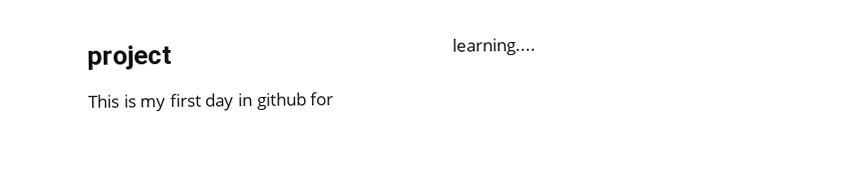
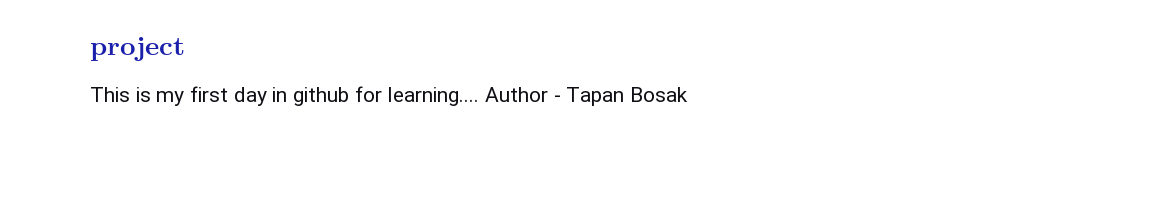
+ Author - Tapan Bosak

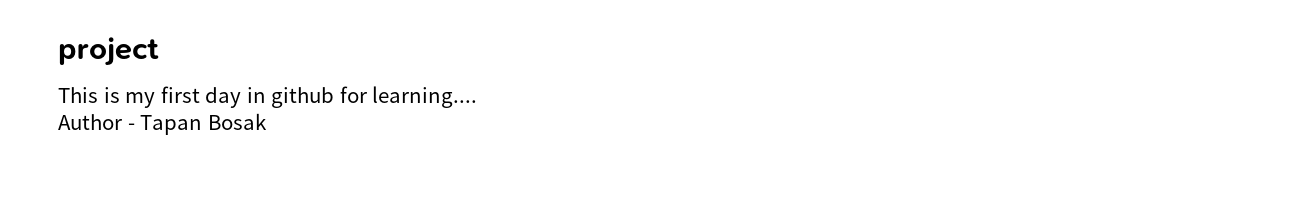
- This is my first day in github for learning.... Author - Tapan Bosak
+ This is my first day in github for learning....
+ Author - Tapan Bosak

